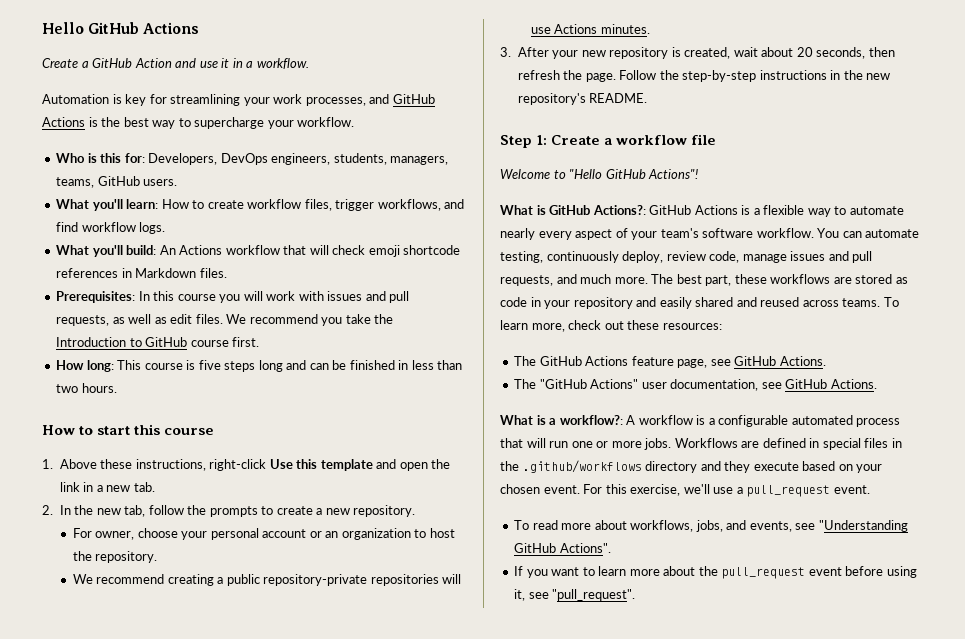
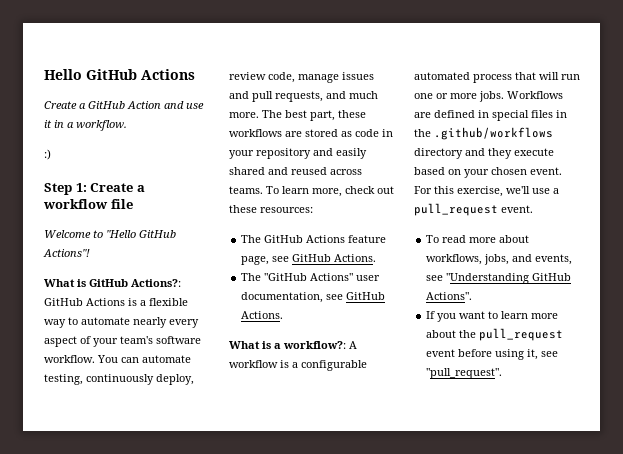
- Automation is key for streamlining your work processes, and GitHub Actions is the best way to supercharge your workflow.
- Who is this for: Developers, DevOps engineers, students, managers, teams, GitHub users.
- What you'll learn: How to create workflow files, trigger workflows, and find workflow logs.
- What you'll build: An Actions workflow that will check emoji shortcode references in Markdown files.
- Prerequisites: In this course you will work with issues and pull requests, as well as edit files. We recommend you take the Introduction to GitHub course first.
- How long: This course is five steps long and can be finished in less than two hours.
- How to start this course
- 1. Above these instructions, right-click Use this template and open the link in a new tab.
- 2. In the new tab, follow the prompts to create a new repository.
- For owner, choose your personal account or an organization to host the repository.
- We recommend creating a public repository-private repositories will use Actions minutes.
- 3. After your new repository is created, wait about 20 seconds, then refresh the page. Follow the step-by-step instructions in the new repository's README.
+ :)

